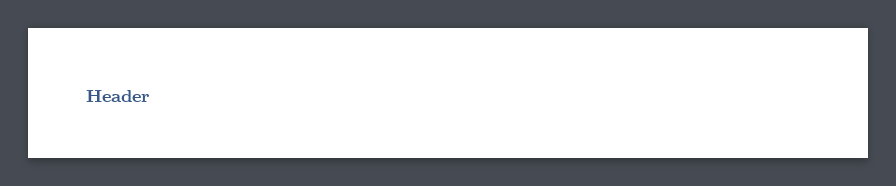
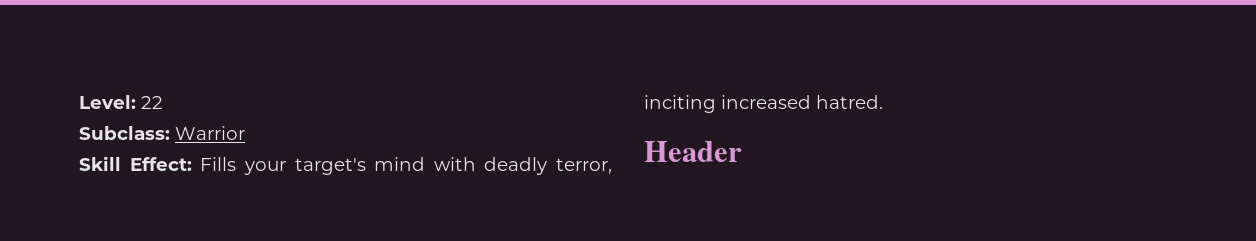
+ Level: 22
+ Subclass: Warrior
+ Skill Effect: Fills your target's mind with deadly terror, inciting increased hatred.

